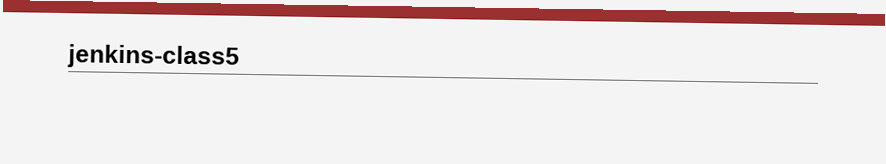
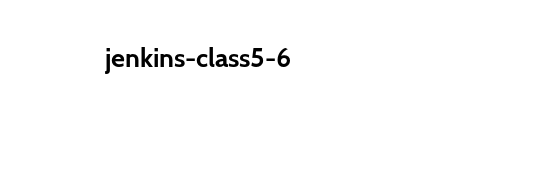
- jenkins-class5
+ jenkins-class5-6

